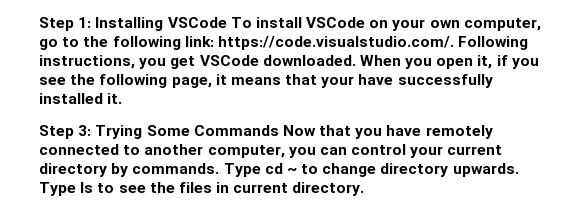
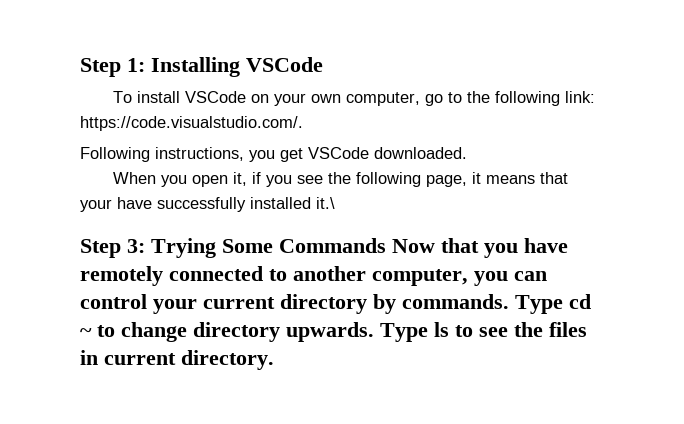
- Step 1: Installing VSCode To install VSCode on your own computer, go to the following link: https://code.visualstudio.com/. Following instructions, you get VSCode downloaded. When you open it, if you see the following page, it means that your have successfully installed it.
+ Step 1: Installing VSCode
+ To install VSCode on your own computer, go to the following link: https://code.visualstudio.com/.
+ Following instructions, you get VSCode downloaded.
+ When you open it, if you see the following page, it means that your have successfully installed it.\

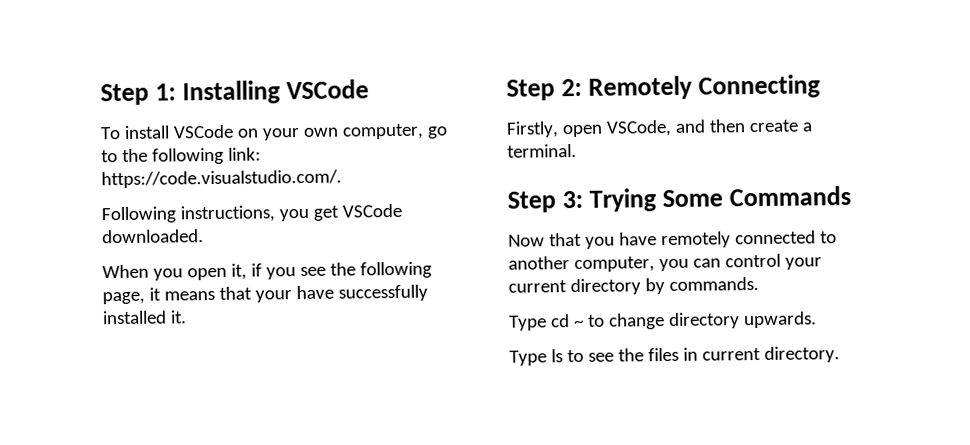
- When you open it, if you see the following page, it means that your have successfully installed it.\
+ When you open it, if you see the following page, it means that your have successfully installed it.
+ Step 2: Remotely Connecting
+ Firstly, open VSCode, and then create a terminal.
- Step 3: Trying Some Commands Now that you have remotely connected to another computer, you can control your current directory by commands. Type cd ~ to change directory upwards. Type ls to see the files in current directory.
+ Step 3: Trying Some Commands
+ Now that you have remotely connected to another computer, you can control your current directory by commands.
+ Type cd ~ to change directory upwards.
+ Type ls to see the files in current directory.

